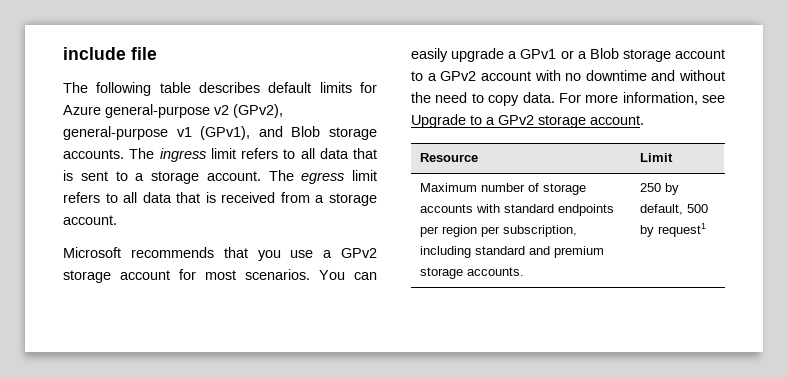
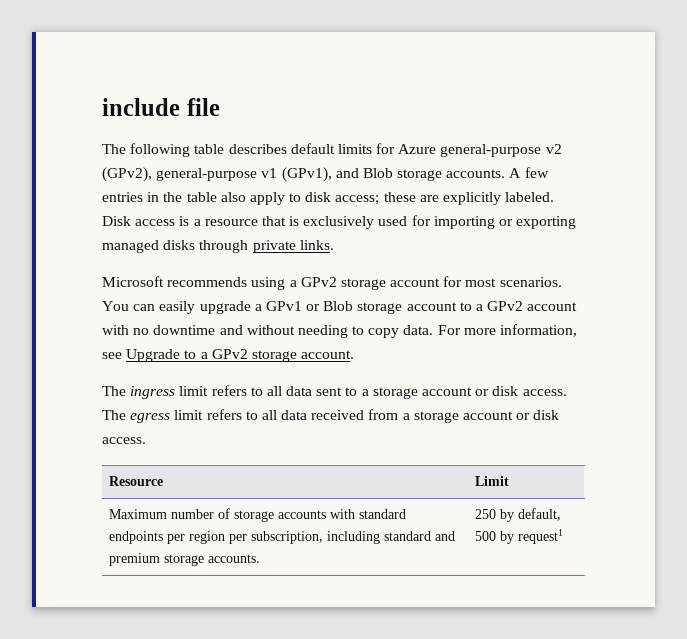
- The ingress limit refers to all data that is sent to a storage account. The egress limit refers to all data that is received from a storage account.
+ A few entries in the table also apply to disk access; these are explicitly labeled. Disk access is a resource that is exclusively used for importing or exporting managed disks through private links.
- Microsoft recommends that you use a GPv2 storage account for most scenarios.
+ Microsoft recommends using a GPv2 storage account for most scenarios.
- You can easily upgrade a GPv1 or a Blob storage account to a GPv2 account with no downtime and without the need to copy data.
+ You can easily upgrade a GPv1 or Blob storage account to a GPv2 account with no downtime and without needing to copy data.
+ The ingress limit refers to all data sent to a storage account or disk access. The egress limit refers to all data received from a storage account or disk access.

